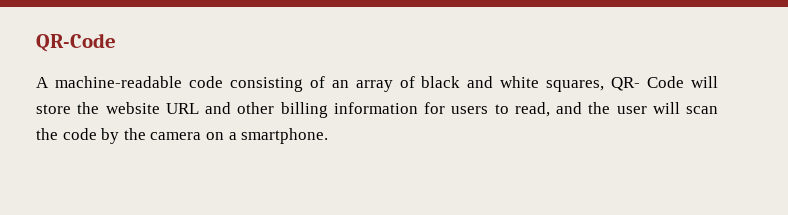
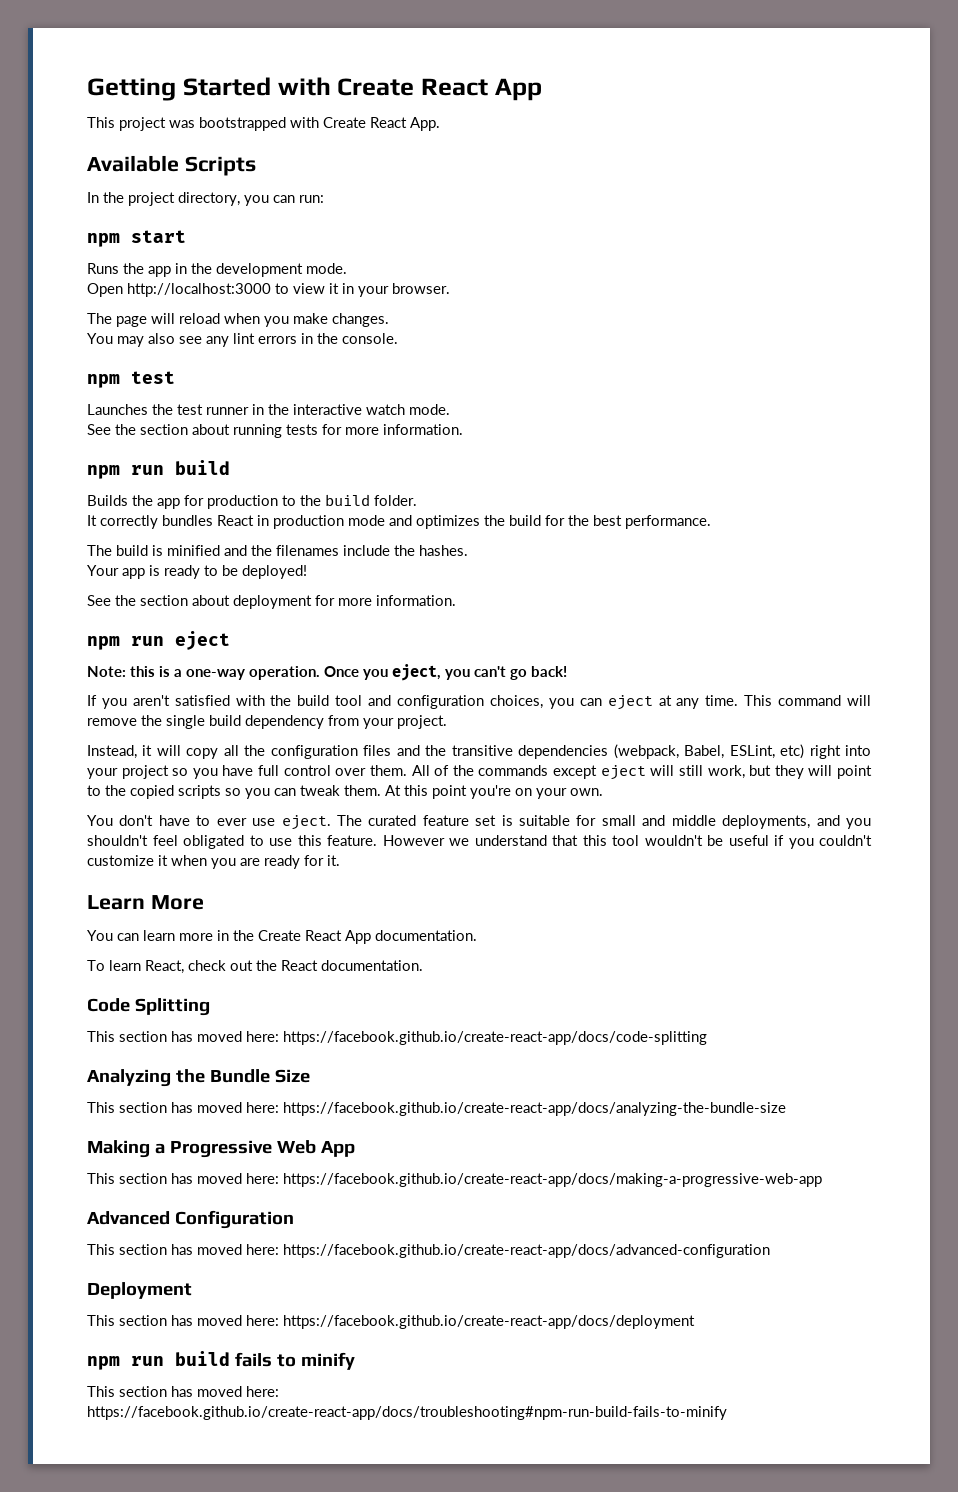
- QR-Code
- A machine-readable code consisting of an array of black and white squares, QR- Code will store the website URL and other billing information for users to read, and the user will scan the code by the camera on a smartphone.
+ Getting Started with Create React App
+ This project was bootstrapped with Create React App.
+ Available Scripts
+ In the project directory, you can run:
+ npm start
+ Runs the app in the development mode.
+ Open http://localhost:3000 to view it in your browser.
+ The page will reload when you make changes.
+ You may also see any lint errors in the console.
+ npm test
+ Launches the test runner in the interactive watch mode.
+ See the section about running tests for more information.
+ npm run build
+ Builds the app for production to the build folder.
+ It correctly bundles React in production mode and optimizes the build for the best performance.
+ The build is minified and the filenames include the hashes.
+ Your app is ready to be deployed!
+ See the section about deployment for more information.
+ npm run eject
+ Note: this is a one-way operation. Once you eject, you can't go back!
+ If you aren't satisfied with the build tool and configuration choices, you can eject at any time. This command will remove the single build dependency from your project.
+ Instead, it will copy all the configuration files and the transitive dependencies (webpack, Babel, ESLint, etc) right into your project so you have full control over them. All of the commands except eject will still work, but they will point to the copied scripts so you can tweak them. At this point you're on your own.
+ You don't have to ever use eject. The curated feature set is suitable for small and middle deployments, and you shouldn't feel obligated to use this feature. However we understand that this tool wouldn't be useful if you couldn't customize it when you are ready for it.
+ Learn More
+ You can learn more in the Create React App documentation.
+ To learn React, check out the React documentation.
+ Code Splitting
+ This section has moved here: https://facebook.github.io/create-react-app/docs/code-splitting
+ Analyzing the Bundle Size
+ This section has moved here: https://facebook.github.io/create-react-app/docs/analyzing-the-bundle-size
+ Making a Progressive Web App
+ This section has moved here: https://facebook.github.io/create-react-app/docs/making-a-progressive-web-app
+ Advanced Configuration
+ This section has moved here: https://facebook.github.io/create-react-app/docs/advanced-configuration
+ Deployment
+ This section has moved here: https://facebook.github.io/create-react-app/docs/deployment
+ npm run build fails to minify
+ This section has moved here: https://facebook.github.io/create-react-app/docs/troubleshooting#npm-run-build-fails-to-minify

